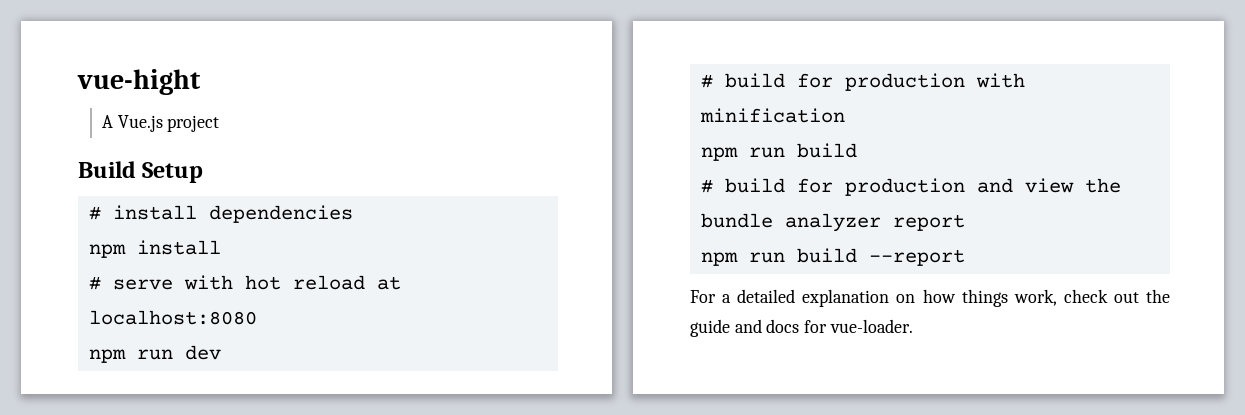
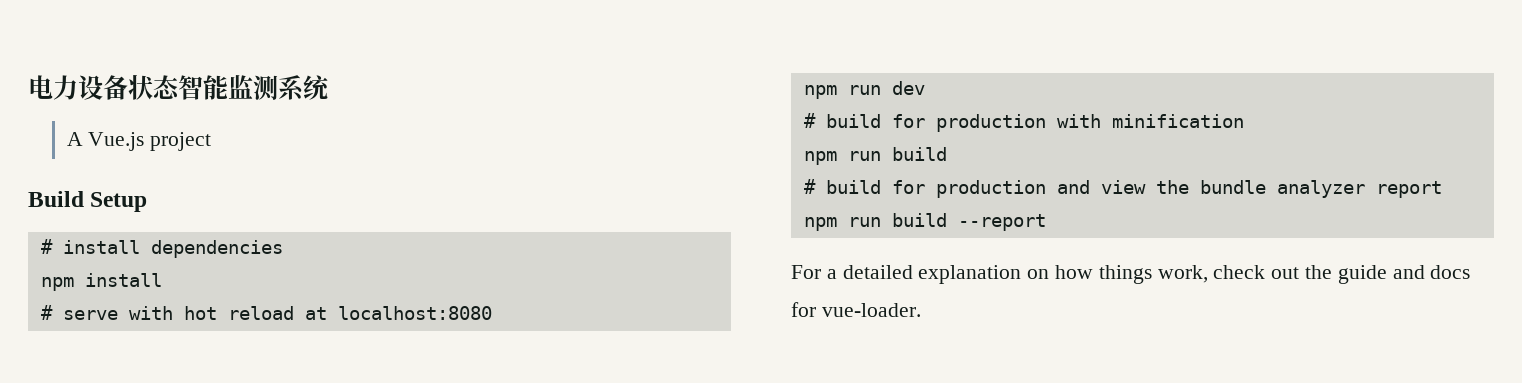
- vue-hight
+ 电力设备状态智能监测系统

